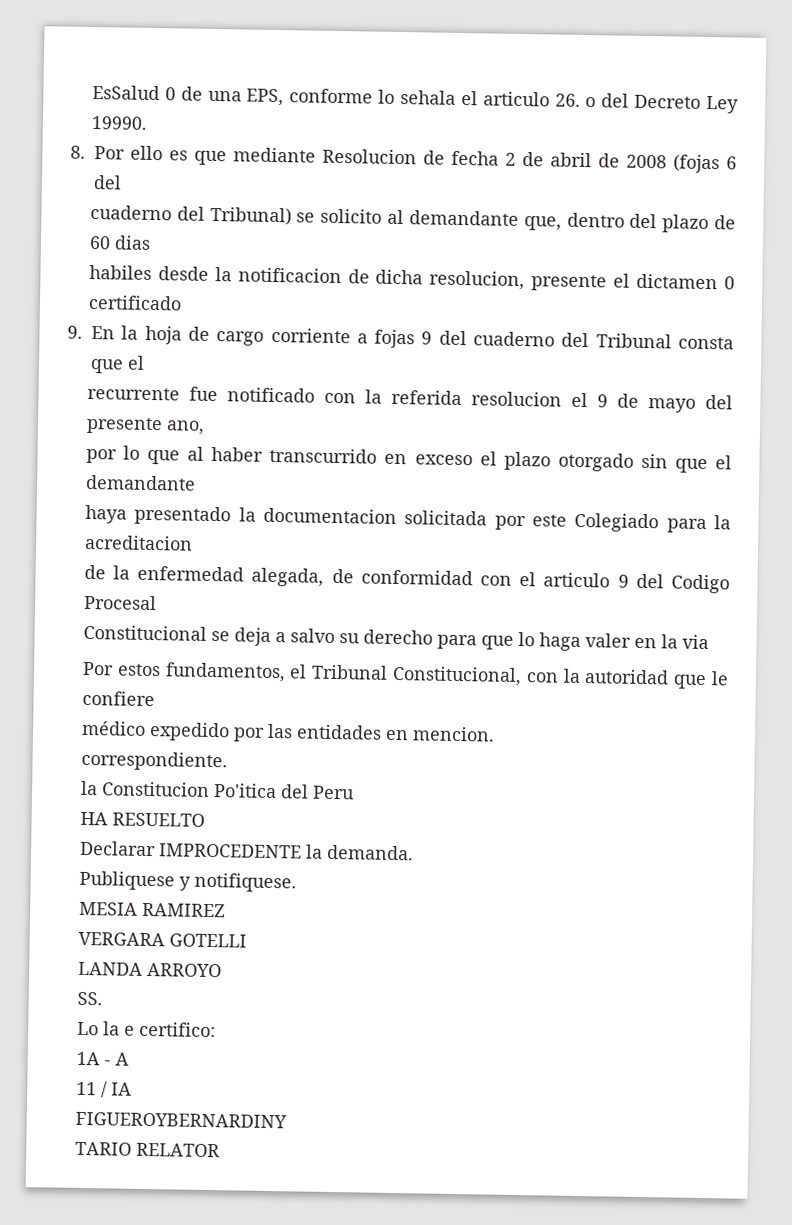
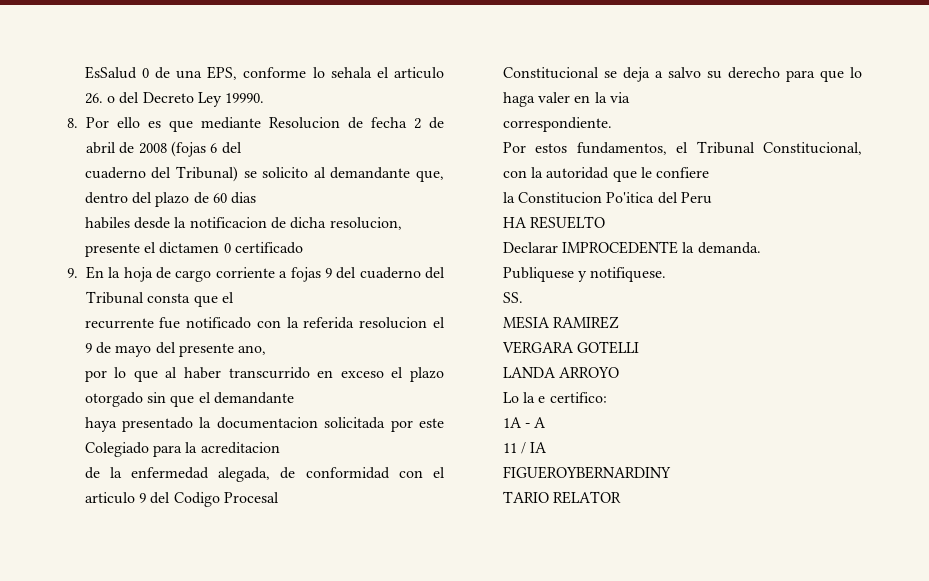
+ correspondiente.
- médico expedido por las entidades en mencion.
- correspondiente.
+ SS.
- SS.

